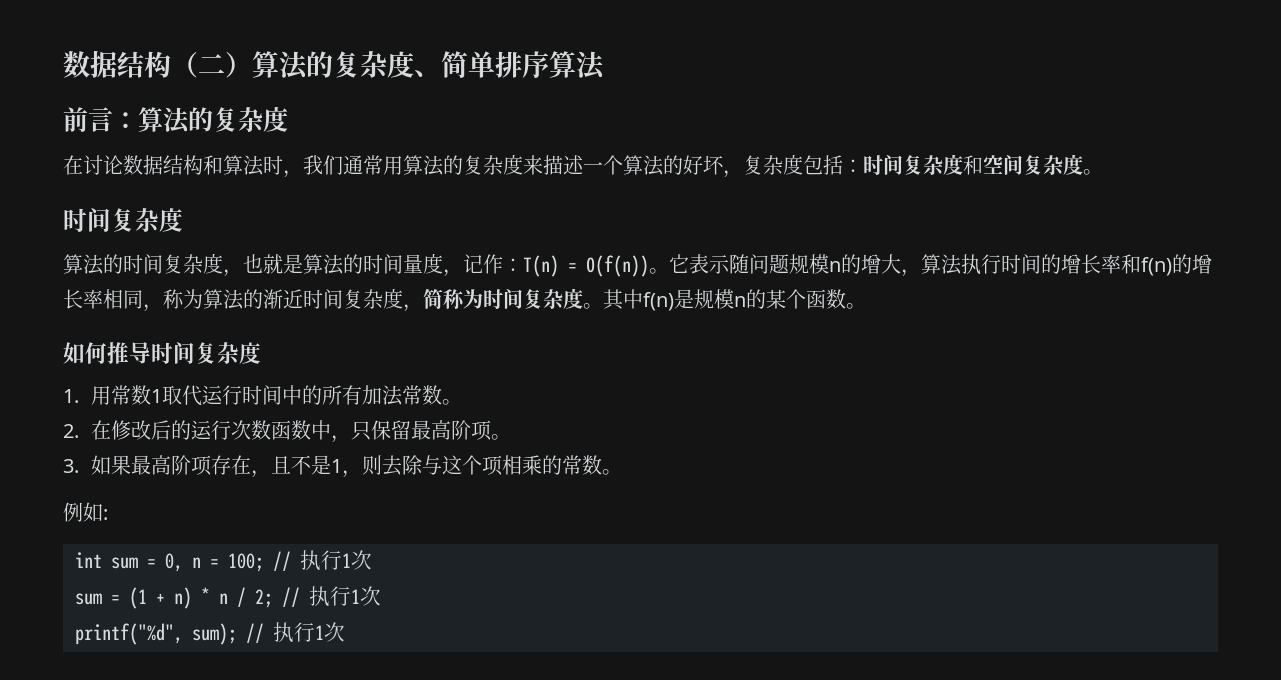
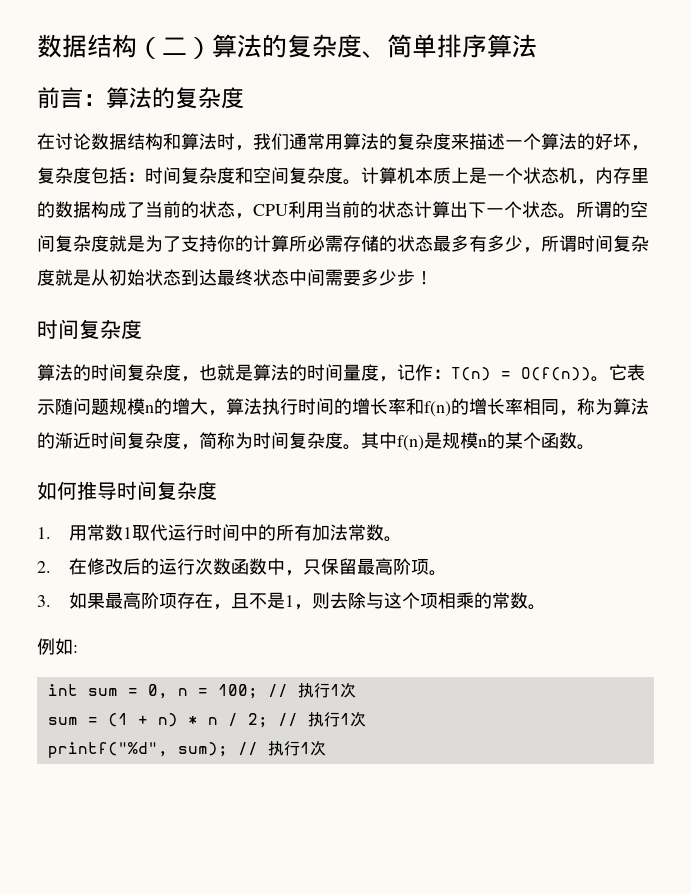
+ 计算机本质上是一个状态机，内存里的数据构成了当前的状态，CPU利用当前的状态计算出下一个状态。所谓的空间复杂度就是为了支持你的计算所必需存储的状态最多有多少，所谓时间复杂度就是从初始状态到达最终状态中间需要多少步！

